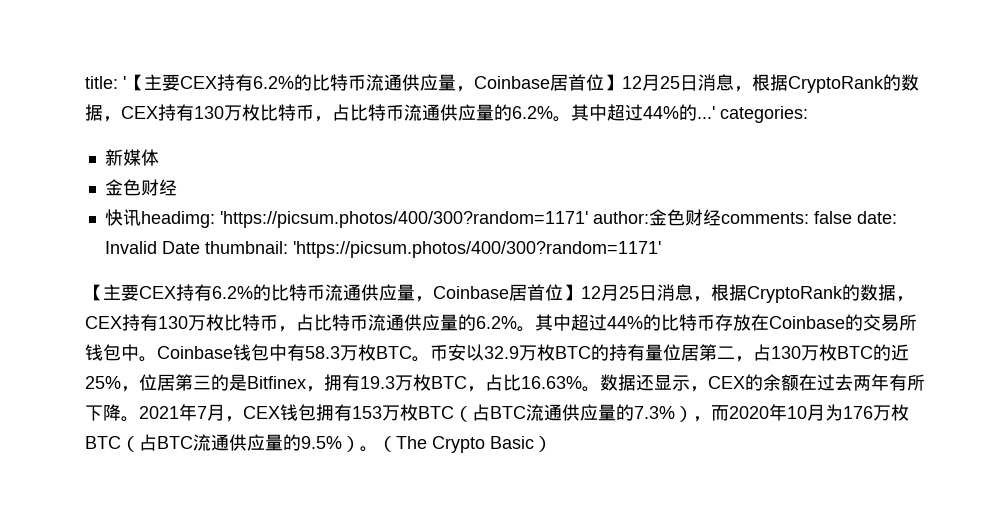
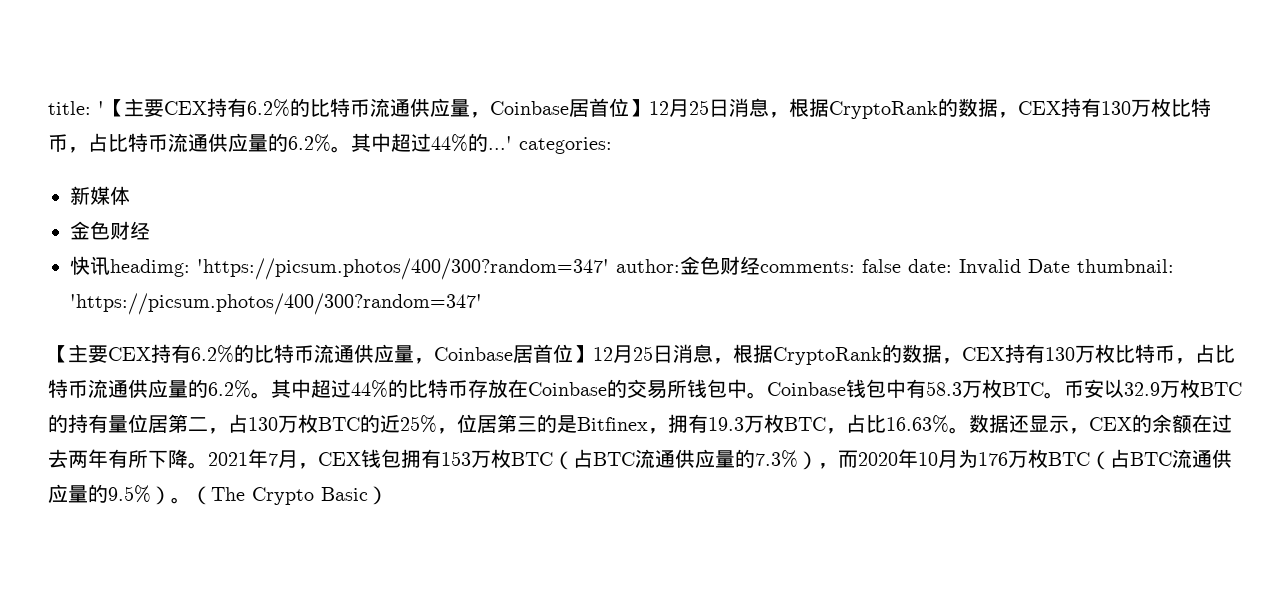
- 快讯headimg: 'https://picsum.photos/400/300?random=1171' author:金色财经comments: false date: Invalid Date thumbnail: 'https://picsum.photos/400/300?random=1171'
+ 快讯headimg: 'https://picsum.photos/400/300?random=347' author:金色财经comments: false date: Invalid Date thumbnail: 'https://picsum.photos/400/300?random=347'

